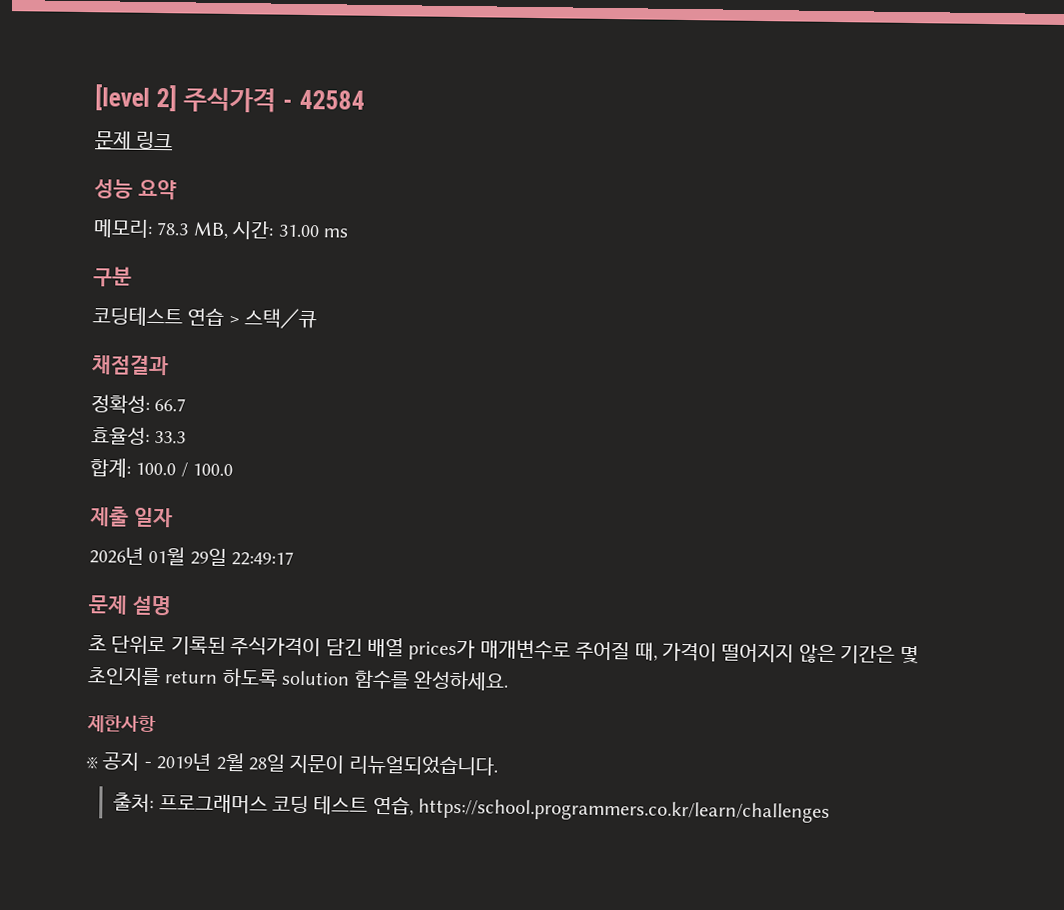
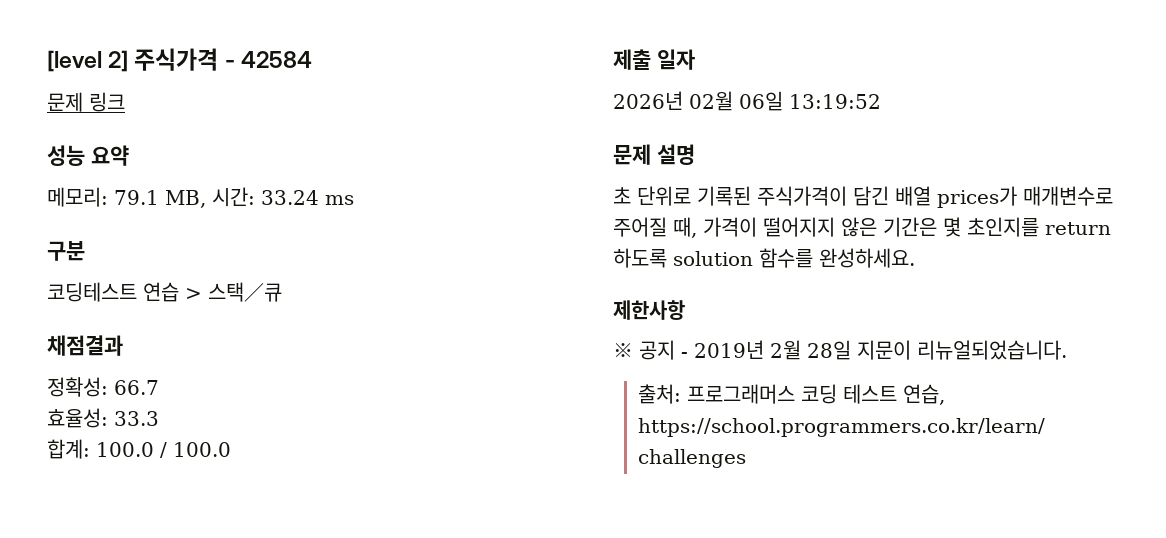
- 메모리: 78.3 MB, 시간: 31.00 ms
+ 메모리: 79.1 MB, 시간: 33.24 ms
- 2026년 01월 29일 22:49:17
+ 2026년 02월 06일 13:19:52

